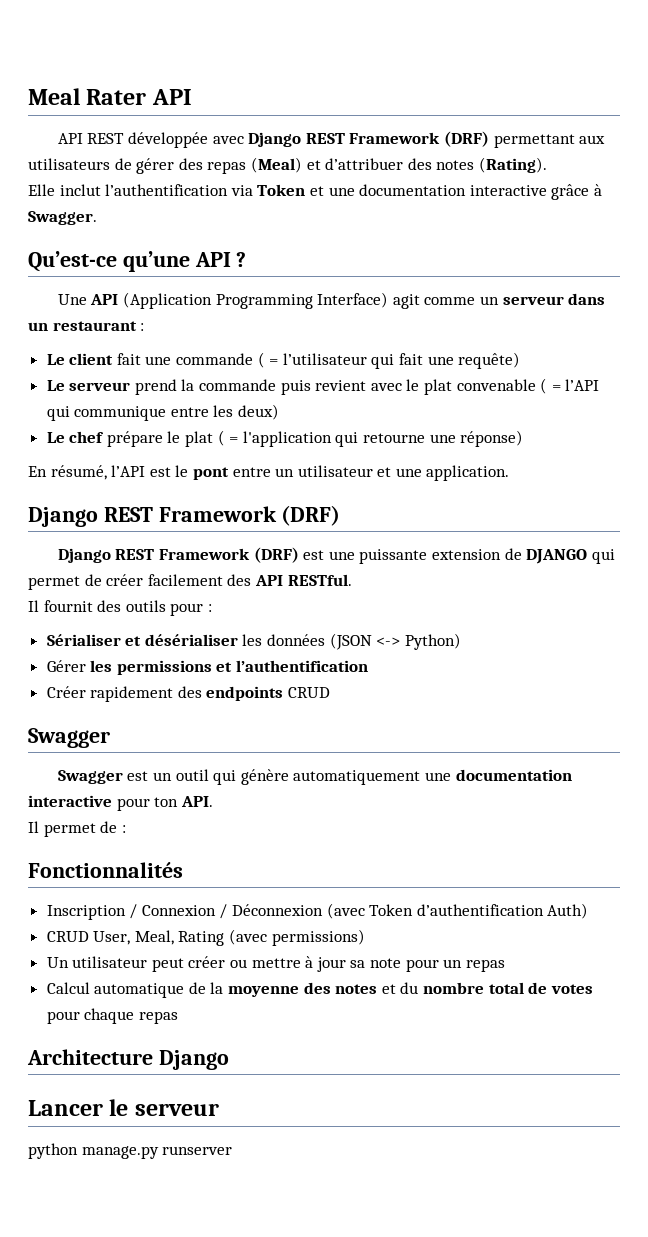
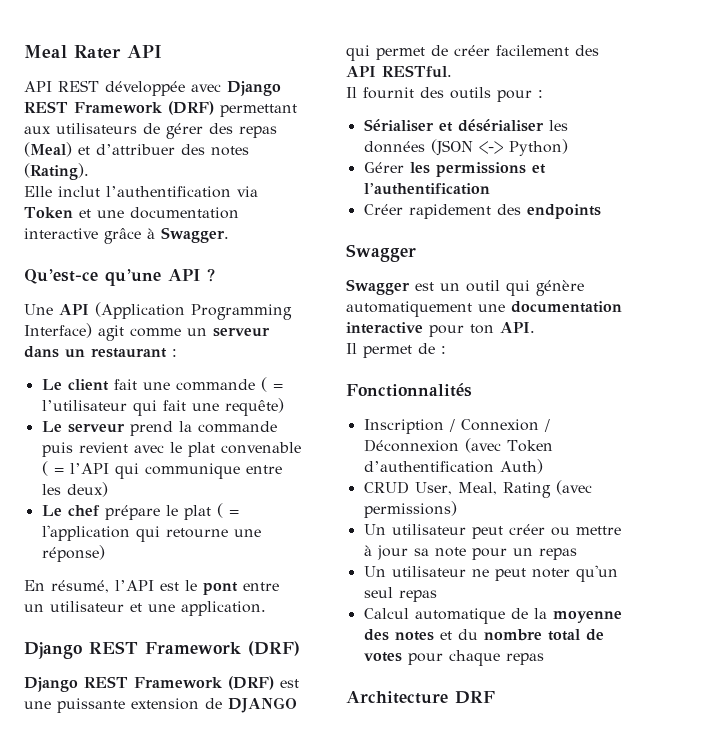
- Créer rapidement des endpoints CRUD
+ Créer rapidement des endpoints
+ Un utilisateur ne peut noter qu'un seul repas
- Architecture Django
- Lancer le serveur
- python manage.py runserver
+ Architecture DRF

